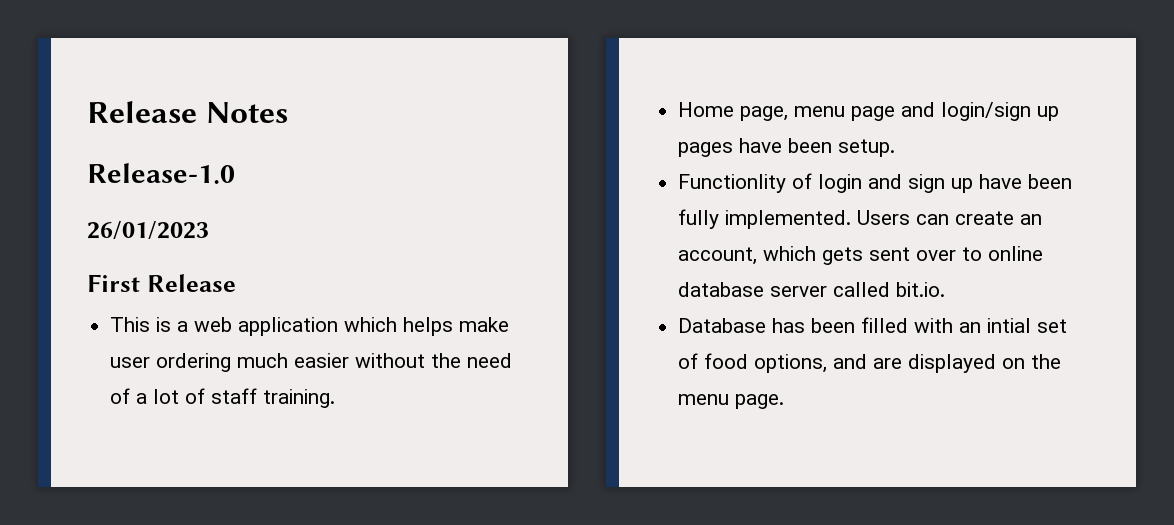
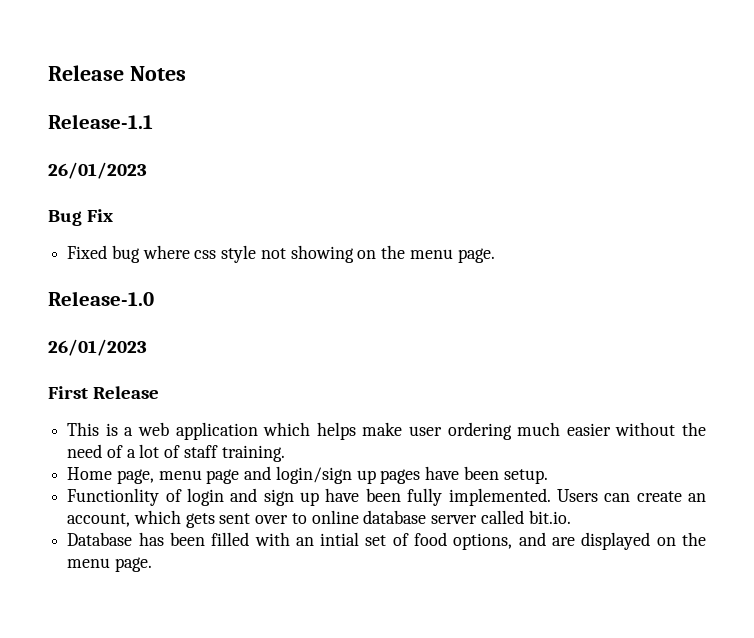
+ Release-1.1
+ 26/01/2023
+ Bug Fix
+ Fixed bug where css style not showing on the menu page.

